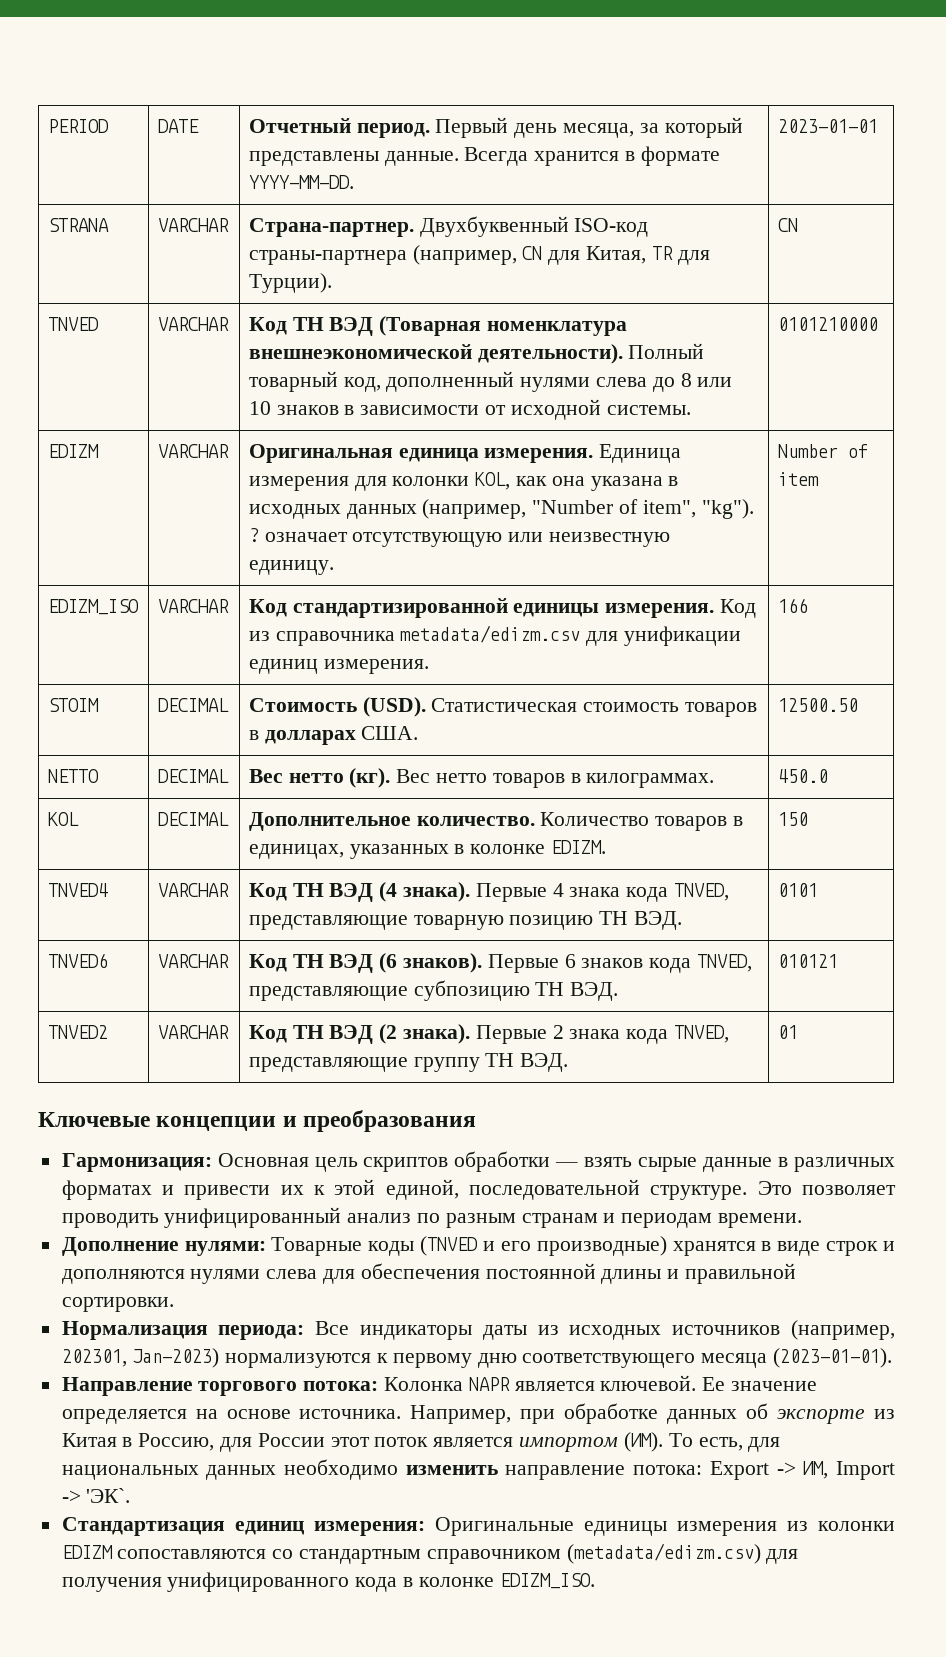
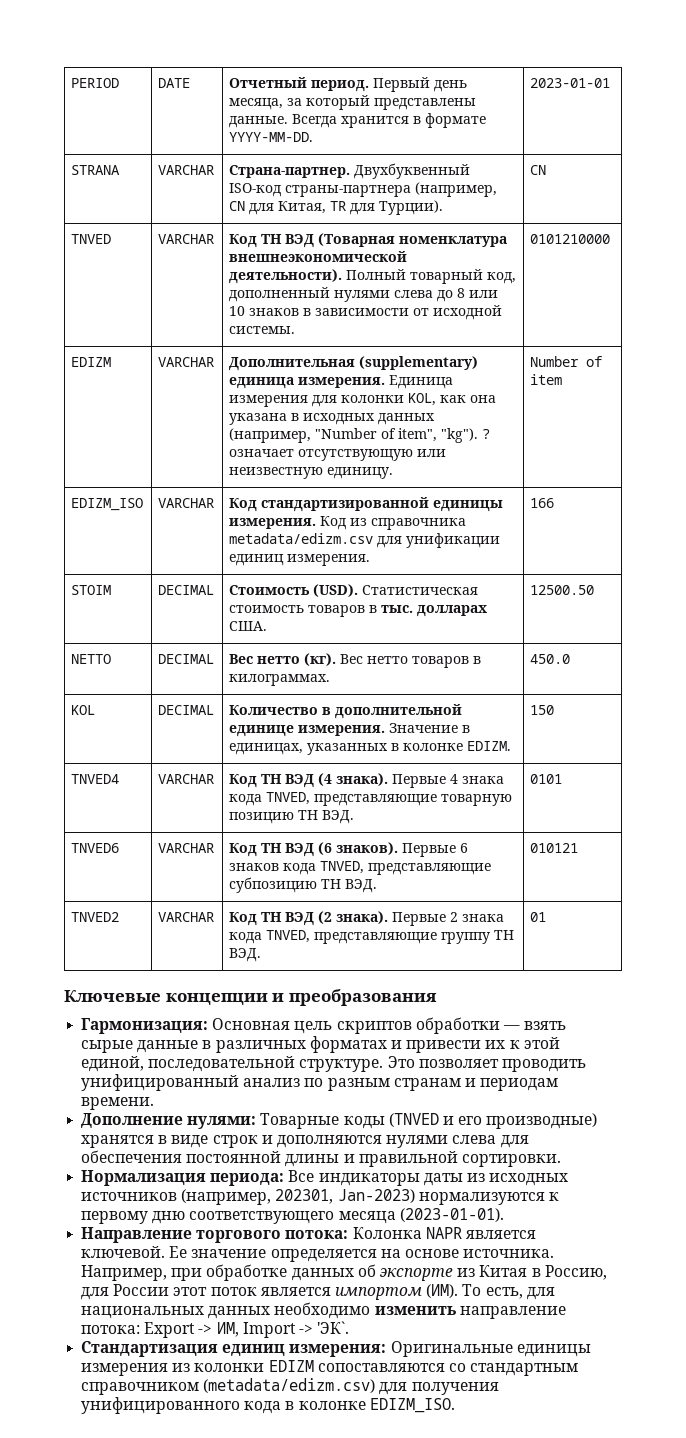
- EDIZM | VARCHAR | Оригинальная единица измерения. Единица измерения для колонки KOL, как она указана в исходных данных (например, "Number of item", "kg"). ? означает отсутствующую или неизвестную единицу. | Number of item
+ EDIZM | VARCHAR | Дополнительная (supplementary) единица измерения. Единица измерения для колонки KOL, как она указана в исходных данных (например, "Number of item", "kg"). ? означает отсутствующую или неизвестную единицу. | Number of item
- STOIM | DECIMAL | Стоимость (USD). Статистическая стоимость товаров в долларах США. | 12500.50
+ STOIM | DECIMAL | Стоимость (USD). Статистическая стоимость товаров в тыс. долларах США. | 12500.50
- KOL | DECIMAL | Дополнительное количество. Количество товаров в единицах, указанных в колонке EDIZM. | 150
+ KOL | DECIMAL | Количество в дополнительной единице измерения. Значение в единицах, указанных в колонке EDIZM. | 150

